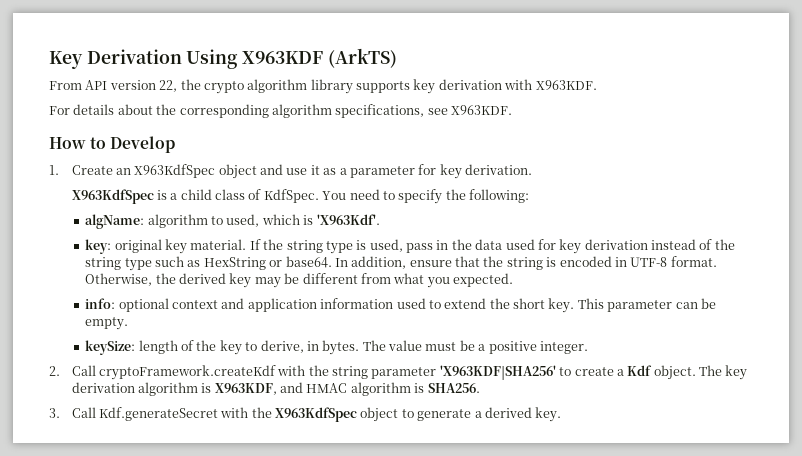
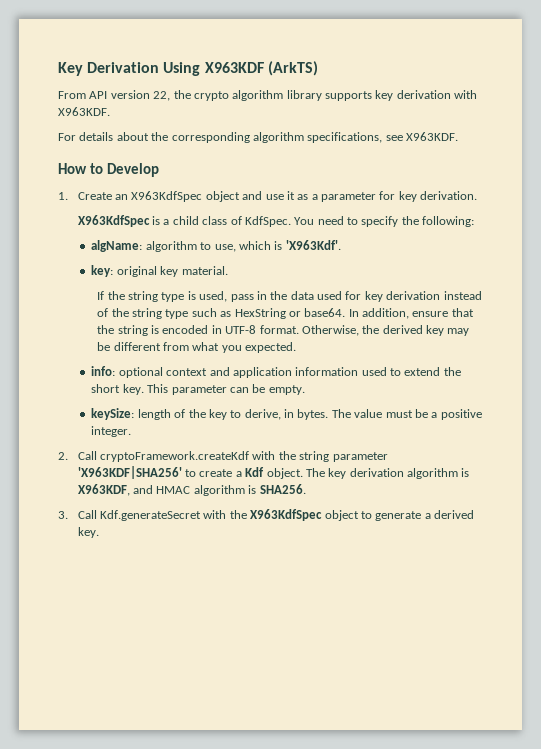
- algName: algorithm to used, which is 'X963Kdf'.
+ algName: algorithm to use, which is 'X963Kdf'.
- key: original key material. If the string type is used, pass in the data used for key derivation instead of the string type such as HexString or base64.
+ key: original key material.
+ If the string type is used, pass in the data used for key derivation instead of the string type such as HexString or base64.

